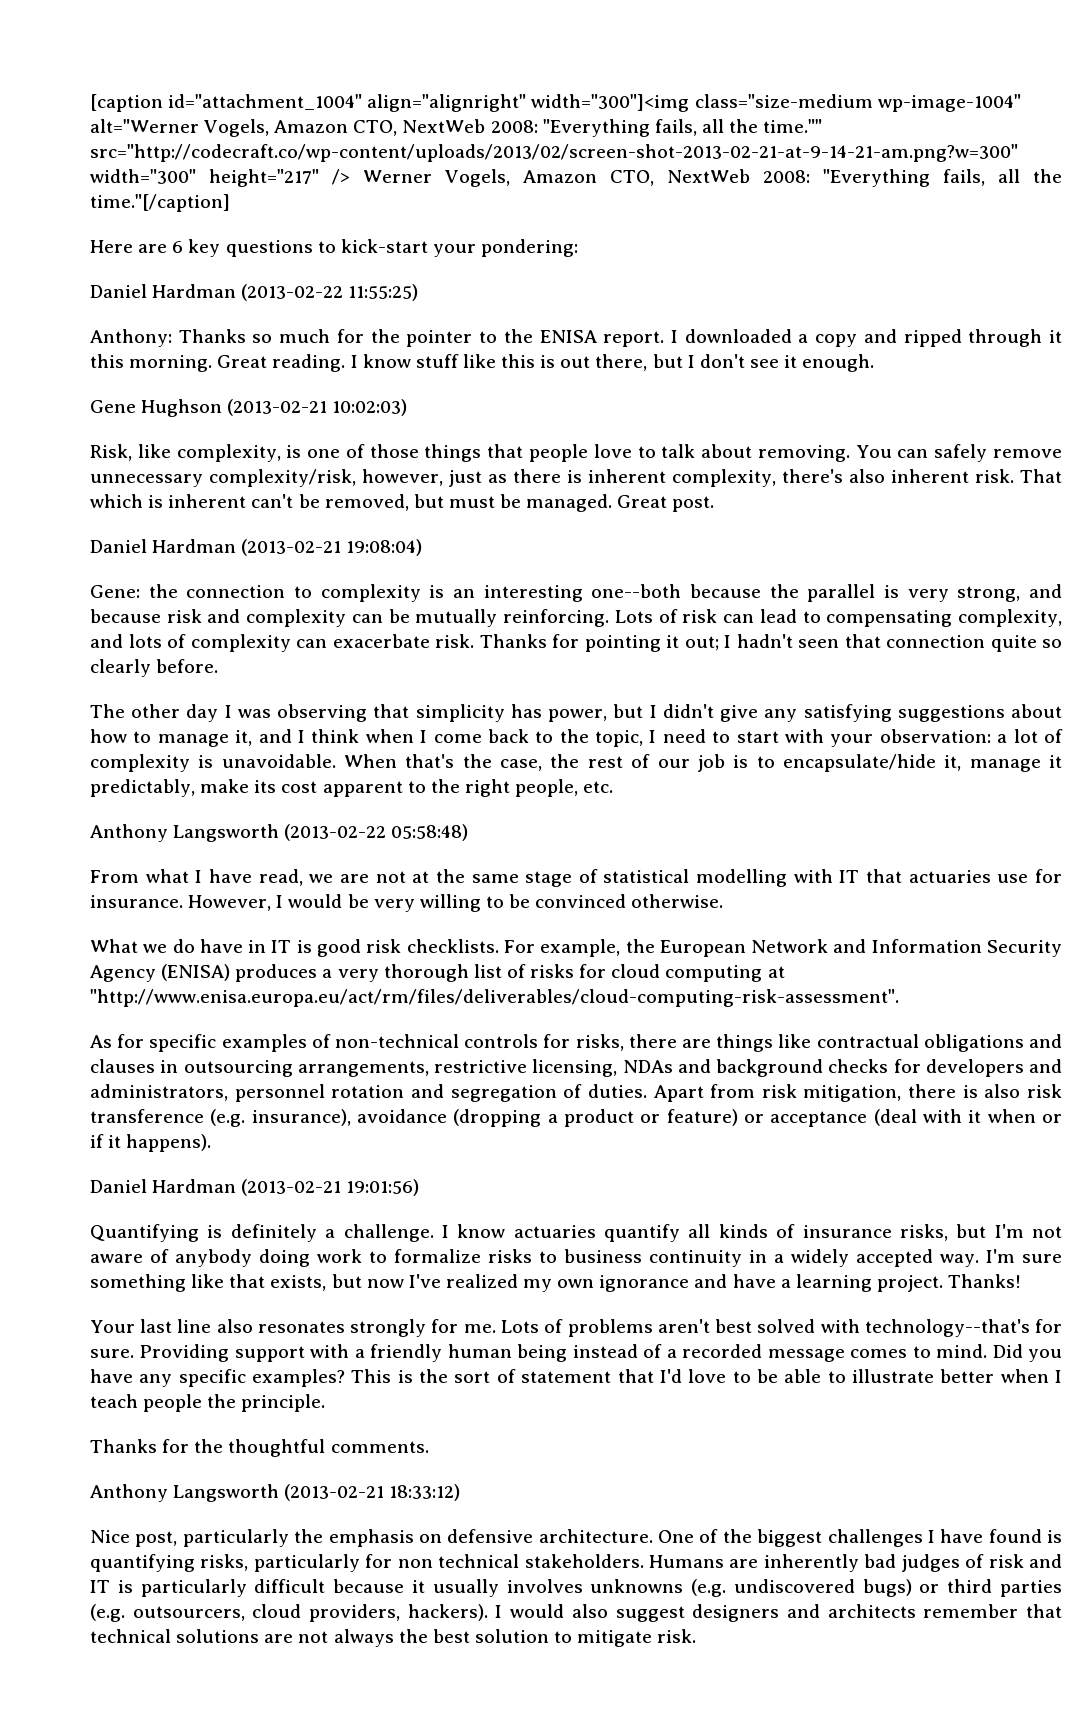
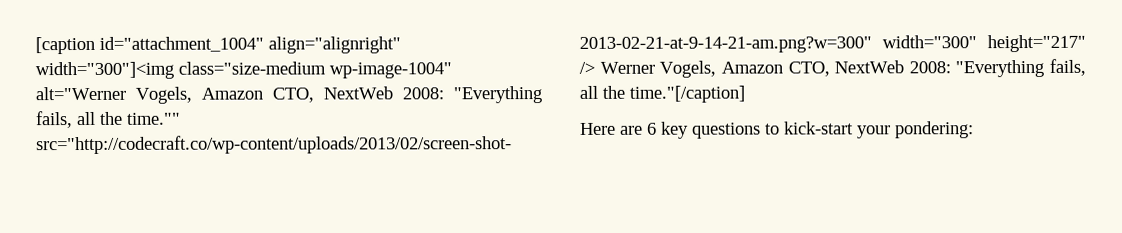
- Daniel Hardman (2013-02-22 11:55:25)
- Anthony: Thanks so much for the pointer to the ENISA report. I downloaded a copy and ripped through it this morning. Great reading. I know stuff like this is out there, but I don't see it enough.
- Gene Hughson (2013-02-21 10:02:03)
- Risk, like complexity, is one of those things that people love to talk about removing. You can safely remove unnecessary complexity/risk, however, just as there is inherent complexity, there's also inherent risk. That which is inherent can't be removed, but must be managed. Great post.
- Daniel Hardman (2013-02-21 19:08:04)
- Gene: the connection to complexity is an interesting one--both because the parallel is very strong, and because risk and complexity can be mutually reinforcing. Lots of risk can lead to compensating complexity, and lots of complexity can exacerbate risk. Thanks for pointing it out; I hadn't seen that connection quite so clearly before.
- The other day I was observing that simplicity has power, but I didn't give any satisfying suggestions about how to manage it, and I think when I come back to the topic, I need to start with your observation: a lot of complexity is unavoidable. When that's the case, the rest of our job is to encapsulate/hide it, manage it predictably, make its cost apparent to the right people, etc.
- Anthony Langsworth (2013-02-22 05:58:48)
- From what I have read, we are not at the same stage of statistical modelling with IT that actuaries use for insurance. However, I would be very willing to be convinced otherwise.
- What we do have in IT is good risk checklists. For example, the European Network and Information Security Agency (ENISA) produces a very thorough list of risks for cloud computing at "http://www.enisa.europa.eu/act/rm/files/deliverables/cloud-computing-risk-assessment".
- As for specific examples of non-technical controls for risks, there are things like contractual obligations and clauses in outsourcing arrangements, restrictive licensing, NDAs and background checks for developers and administrators, personnel rotation and segregation of duties. Apart from risk mitigation, there is also risk transference (e.g. insurance), avoidance (dropping a product or feature) or acceptance (deal with it when or if it happens).
- Daniel Hardman (2013-02-21 19:01:56)
- Quantifying is definitely a challenge. I know actuaries quantify all kinds of insurance risks, but I'm not aware of anybody doing work to formalize risks to business continuity in a widely accepted way. I'm sure something like that exists, but now I've realized my own ignorance and have a learning project. Thanks!
- Your last line also resonates strongly for me. Lots of problems aren't best solved with technology--that's for sure. Providing support with a friendly human being instead of a recorded message comes to mind. Did you have any specific examples? This is the sort of statement that I'd love to be able to illustrate better when I teach people the principle.
- Thanks for the thoughtful comments.
- Anthony Langsworth (2013-02-21 18:33:12)
- Nice post, particularly the emphasis on defensive architecture. One of the biggest challenges I have found is quantifying risks, particularly for non technical stakeholders. Humans are inherently bad judges of risk and IT is particularly difficult because it usually involves unknowns (e.g. undiscovered bugs) or third parties (e.g. outsourcers, cloud providers, hackers). I would also suggest designers and architects remember that technical solutions are not always the best solution to mitigate risk.

